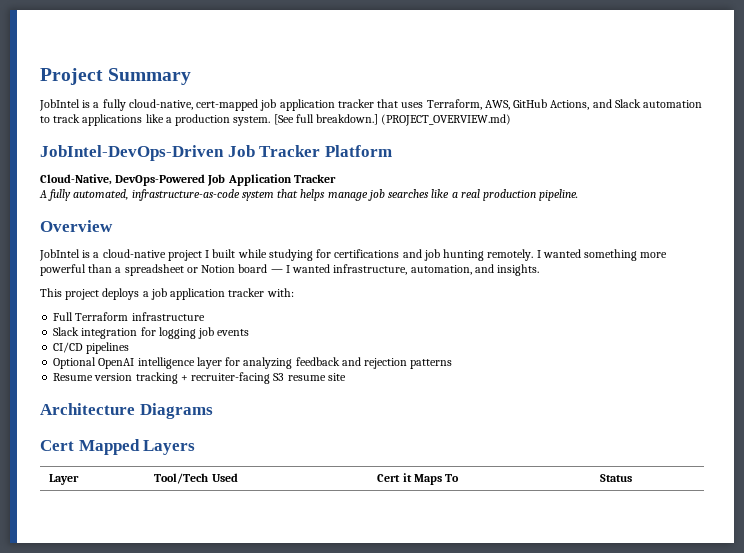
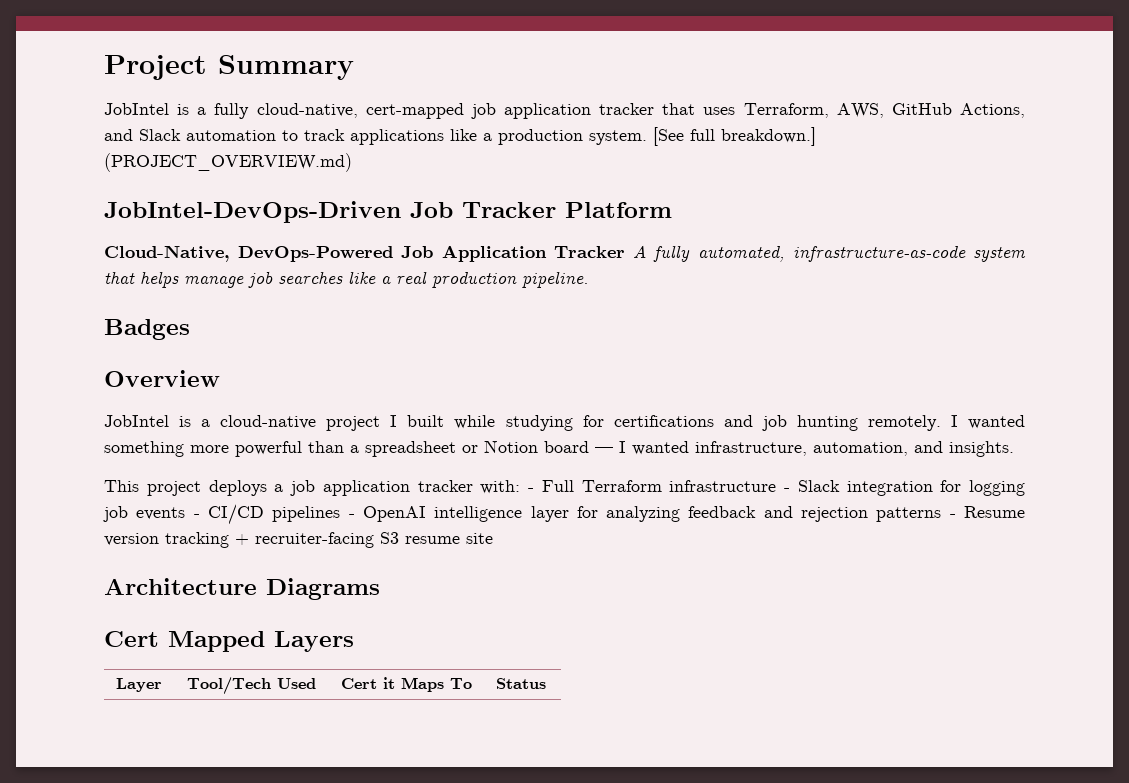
- Cloud-Native, DevOps-Powered Job Application Tracker
- A fully automated, infrastructure-as-code system that helps manage job searches like a real production pipeline.
+ Cloud-Native, DevOps-Powered Job Application Tracker A fully automated, infrastructure-as-code system that helps manage job searches like a real production pipeline.
+ Badges
- This project deploys a job application tracker with:
- Full Terraform infrastructure
- Slack integration for logging job events
- CI/CD pipelines
- Optional OpenAI intelligence layer for analyzing feedback and rejection patterns
- Resume version tracking + recruiter-facing S3 resume site
+ This project deploys a job application tracker with: - Full Terraform infrastructure - Slack integration for logging job events - CI/CD pipelines - OpenAI intelligence layer for analyzing feedback and rejection patterns - Resume version tracking + recruiter-facing S3 resume site

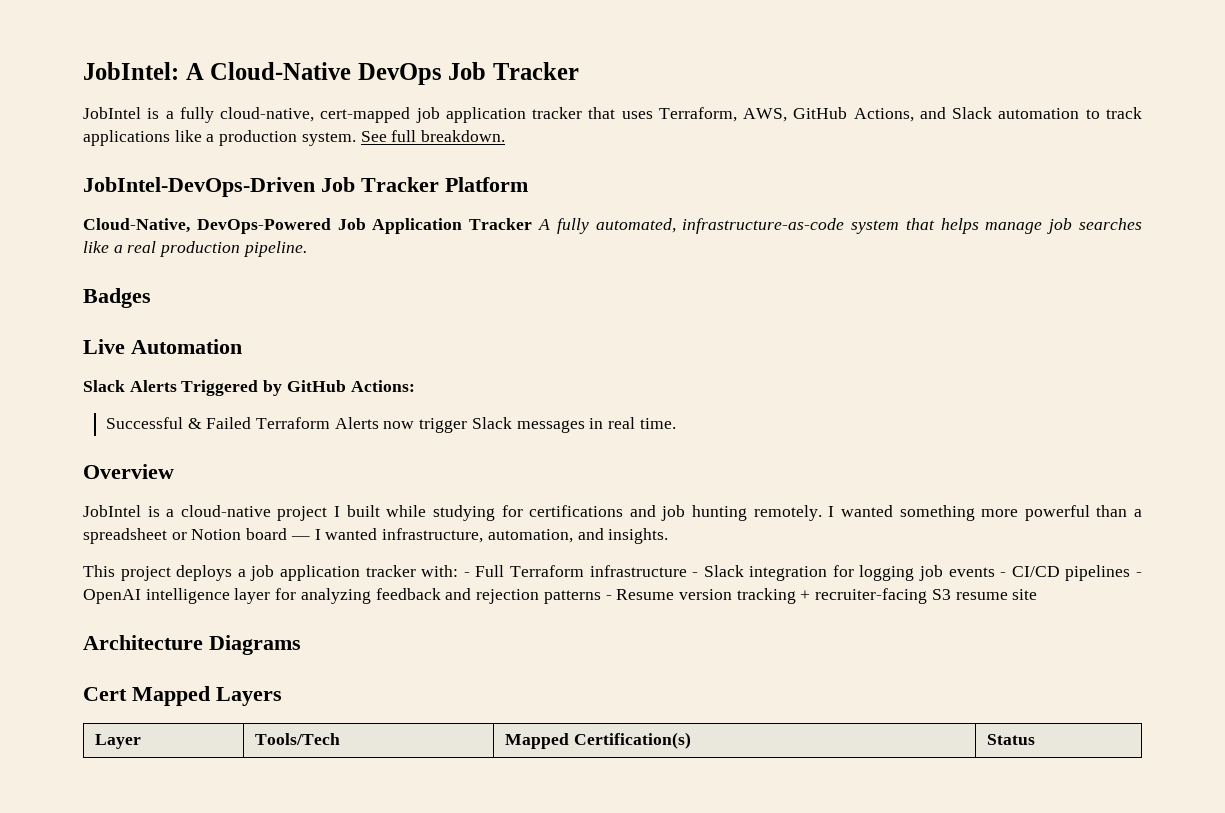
- Project Summary
+ JobIntel: A Cloud-Native DevOps Job Tracker
- [See full breakdown.] (PROJECT_OVERVIEW.md)
+ See full breakdown.
+ Live Automation
+ Slack Alerts Triggered by GitHub Actions:
+ Successful & Failed Terraform Alerts now trigger Slack messages in real time.
- Layer | Tool/Tech Used | Cert it Maps To | Status
+ Layer | Tools/Tech | Mapped Certification(s) | Status

